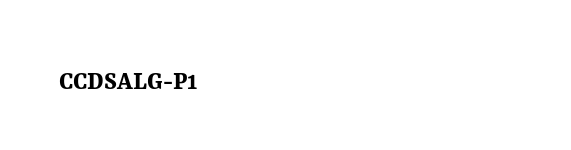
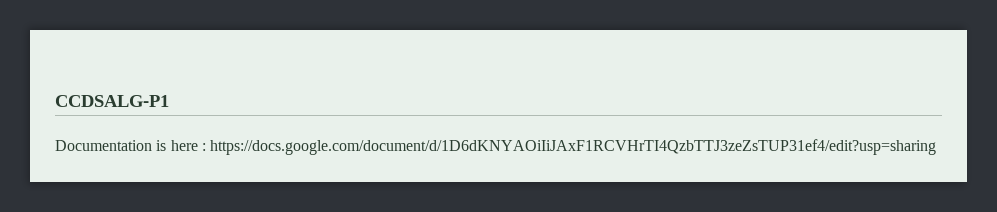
+ Documentation is here : https://docs.google.com/document/d/1D6dKNYAOiIiJAxF1RCVHrTI4QzbTTJ3zeZsTUP31ef4/edit?usp=sharing

